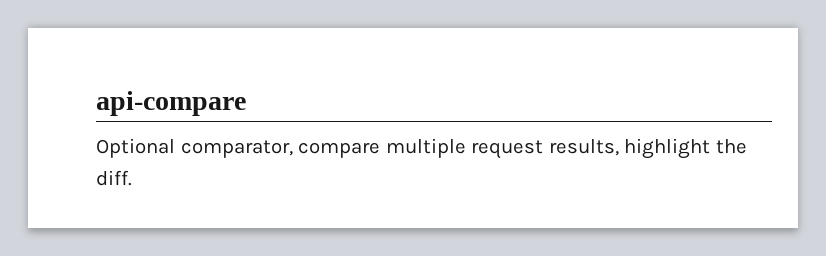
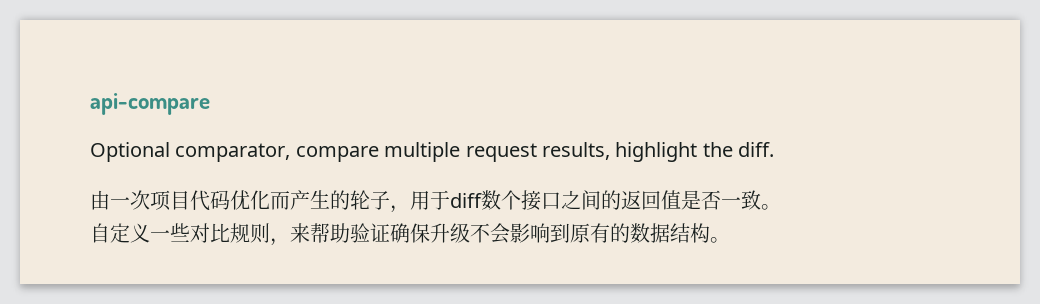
+ 由一次项目代码优化而产生的轮子，用于diff数个接口之间的返回值是否一致。
+ 自定义一些对比规则，来帮助验证确保升级不会影响到原有的数据结构。

